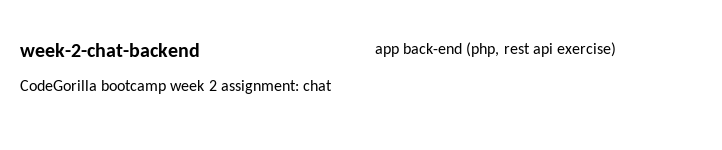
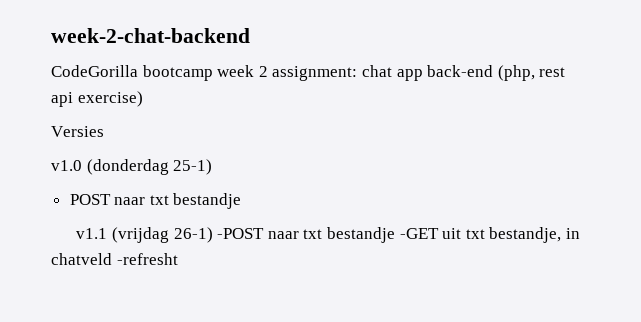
+ Versies
+ v1.0 (donderdag 25-1)
+ POST naar txt bestandje
+ v1.1 (vrijdag 26-1) -POST naar txt bestandje -GET uit txt bestandje, in chatveld -refresht

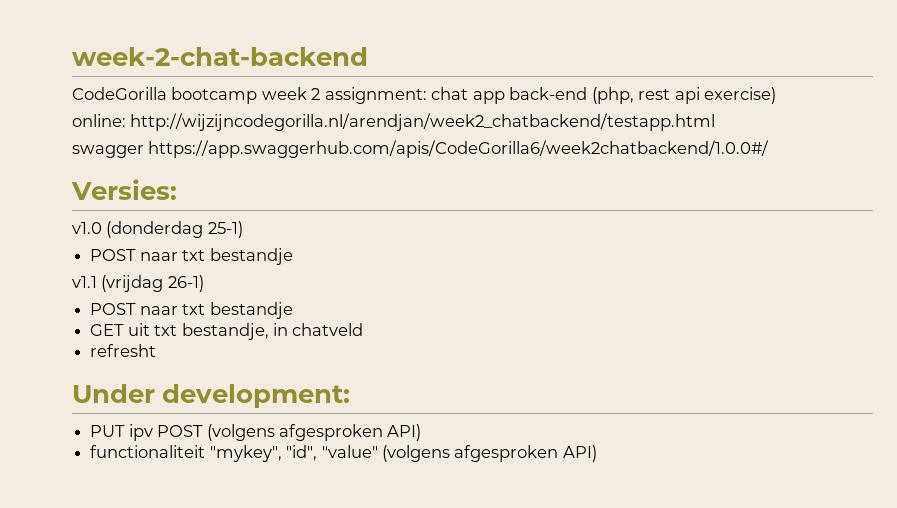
- Versies
+ online: http://wijzijncodegorilla.nl/arendjan/week2_chatbackend/testapp.html
+ swagger https://app.swaggerhub.com/apis/CodeGorilla6/week2chatbackend/1.0.0#/
+ Versies:
- v1.1 (vrijdag 26-1) -POST naar txt bestandje -GET uit txt bestandje, in chatveld -refresht
+ v1.1 (vrijdag 26-1)
+ POST naar txt bestandje
+ GET uit txt bestandje, in chatveld
+ refresht
+ Under development:
+ PUT ipv POST (volgens afgesproken API)
+ functionaliteit "mykey", "id", "value" (volgens afgesproken API)

